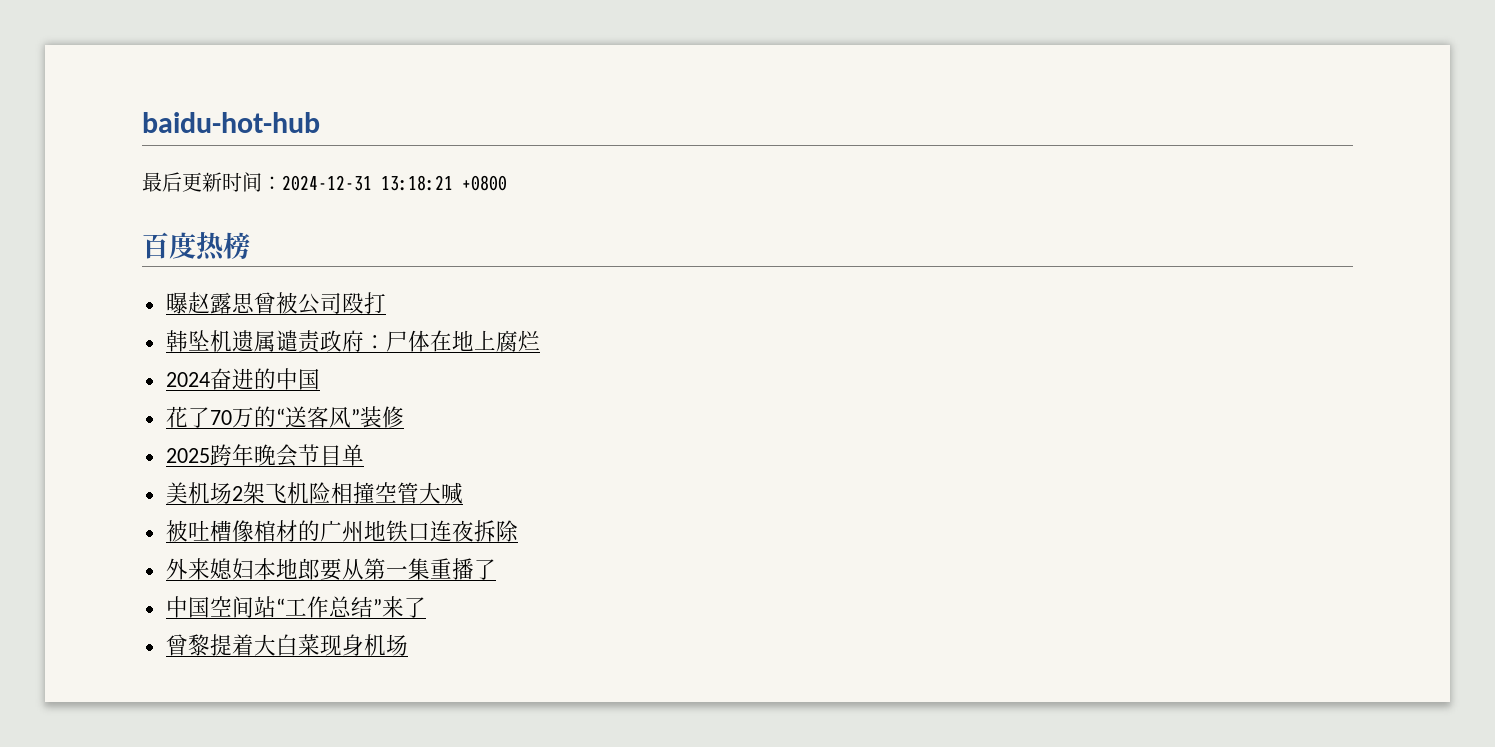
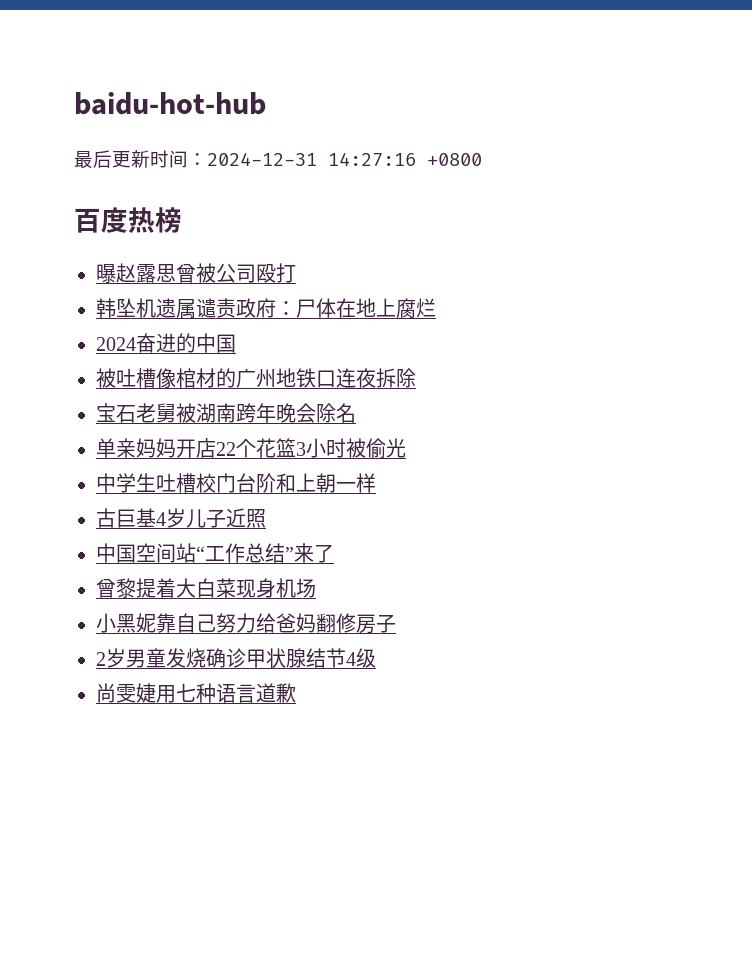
- 最后更新时间：2024-12-31 13:18:21 +0800
+ 最后更新时间：2024-12-31 14:27:16 +0800
- 花了70万的“送客风”装修
- 2025跨年晚会节目单
- 美机场2架飞机险相撞空管大喊
- 外来媳妇本地郎要从第一集重播了
+ 宝石老舅被湖南跨年晚会除名
+ 单亲妈妈开店22个花篮3小时被偷光
+ 中学生吐槽校门台阶和上朝一样
+ 古巨基4岁儿子近照
+ 小黑妮靠自己努力给爸妈翻修房子
+ 2岁男童发烧确诊甲状腺结节4级
+ 尚雯婕用七种语言道歉

